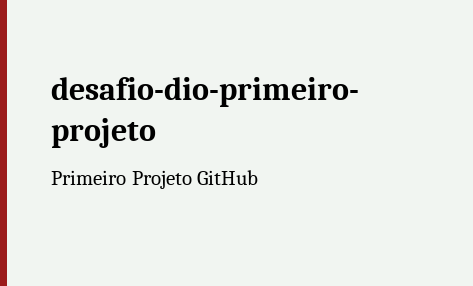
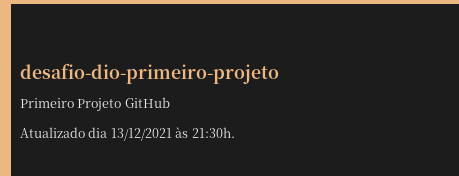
+ Atualizado dia 13/12/2021 às 21:30h.

